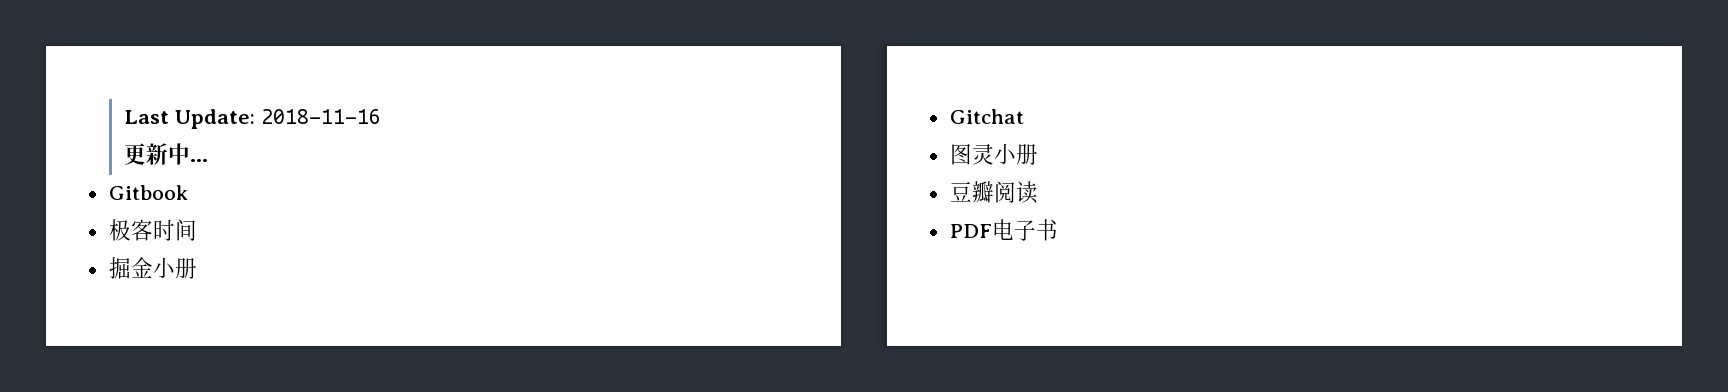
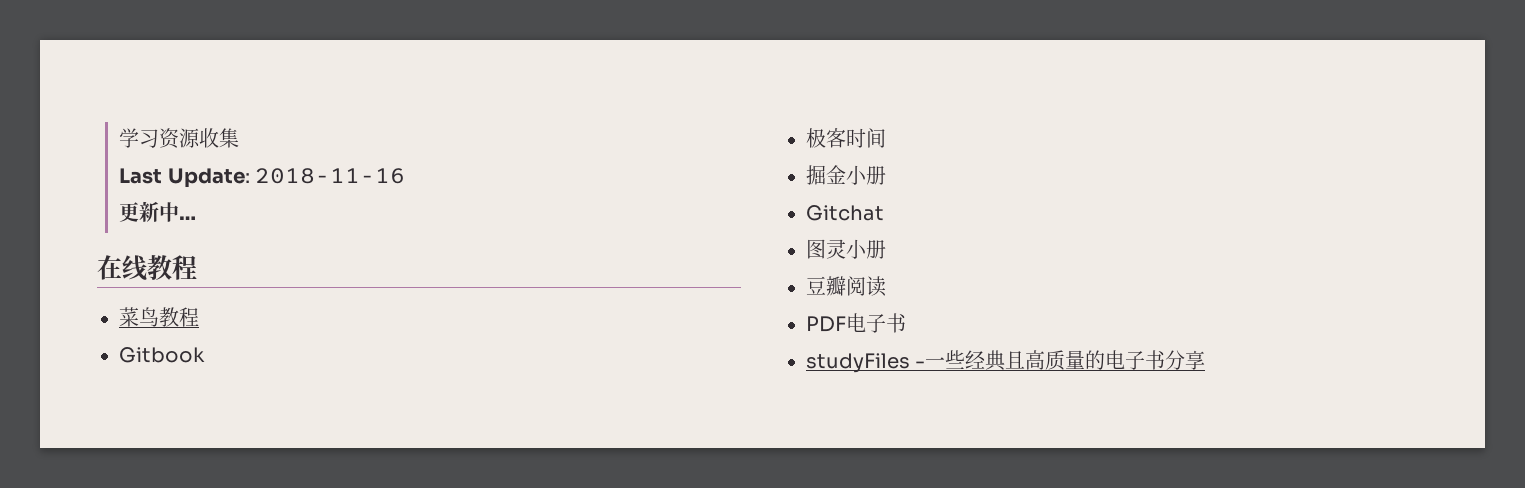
+ 学习资源收集
+ 在线教程
+ 菜鸟教程
+ studyFiles -一些经典且高质量的电子书分享

